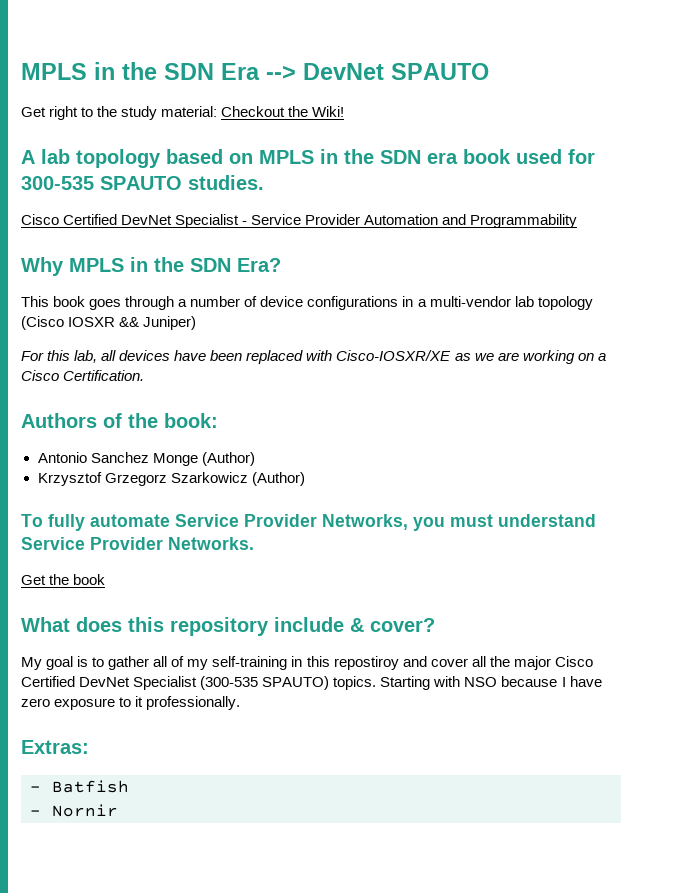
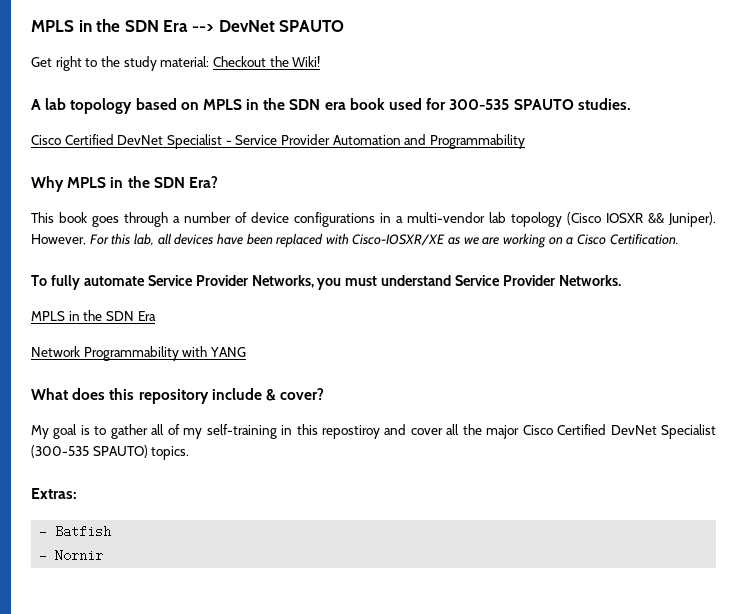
- This book goes through a number of device configurations in a multi-vendor lab topology (Cisco IOSXR && Juniper)
- For this lab, all devices have been replaced with Cisco-IOSXR/XE as we are working on a Cisco Certification.
+ This book goes through a number of device configurations in a multi-vendor lab topology (Cisco IOSXR && Juniper). However, For this lab, all devices have been replaced with Cisco-IOSXR/XE as we are working on a Cisco Certification.
- Authors of the book:
- Antonio Sanchez Monge (Author)
- Krzysztof Grzegorz Szarkowicz (Author)
  To fully automate Service Provider Networks, you must understand Service Provider Networks.
- Get the book
+ MPLS in the SDN Era
+ Network Programmability with YANG
- Starting with NSO because I have zero exposure to it professionally.

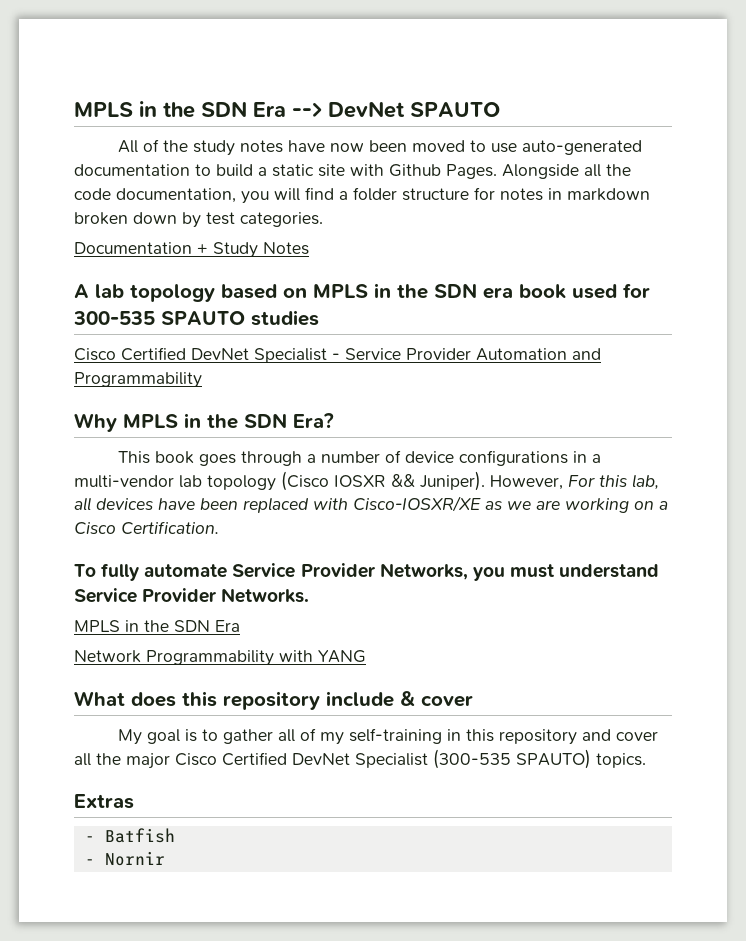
- Get right to the study material: Checkout the Wiki!
+ All of the study notes have now been moved to use auto-generated documentation to build a static site with Github Pages. Alongside all the code documentation, you will find a folder structure for notes in markdown broken down by test categories.
+ Documentation + Study Notes
- A lab topology based on MPLS in the SDN era book used for 300-535 SPAUTO studies.
+ A lab topology based on MPLS in the SDN era book used for 300-535 SPAUTO studies
- What does this repository include & cover?
+ What does this repository include & cover
- My goal is to gather all of my self-training in this repostiroy and cover all the major Cisco Certified DevNet Specialist (300-535 SPAUTO) topics.
+ My goal is to gather all of my self-training in this repository and cover all the major Cisco Certified DevNet Specialist (300-535 SPAUTO) topics.
- Extras:
+ Extras

